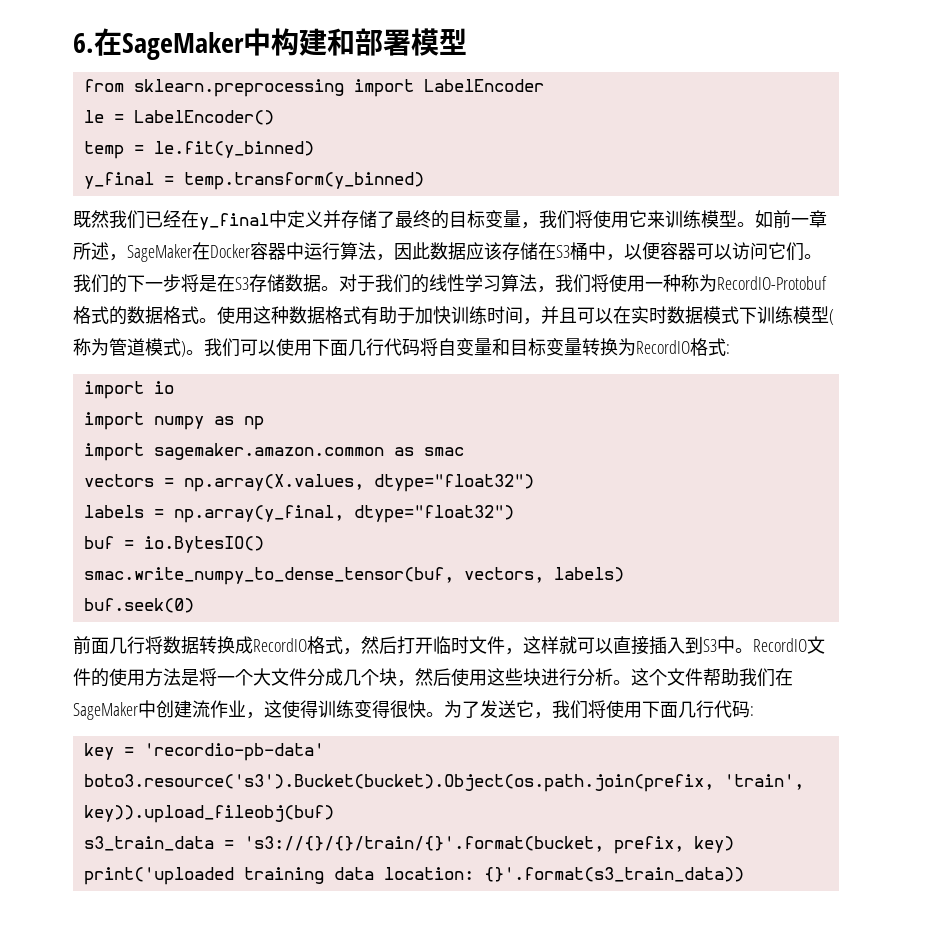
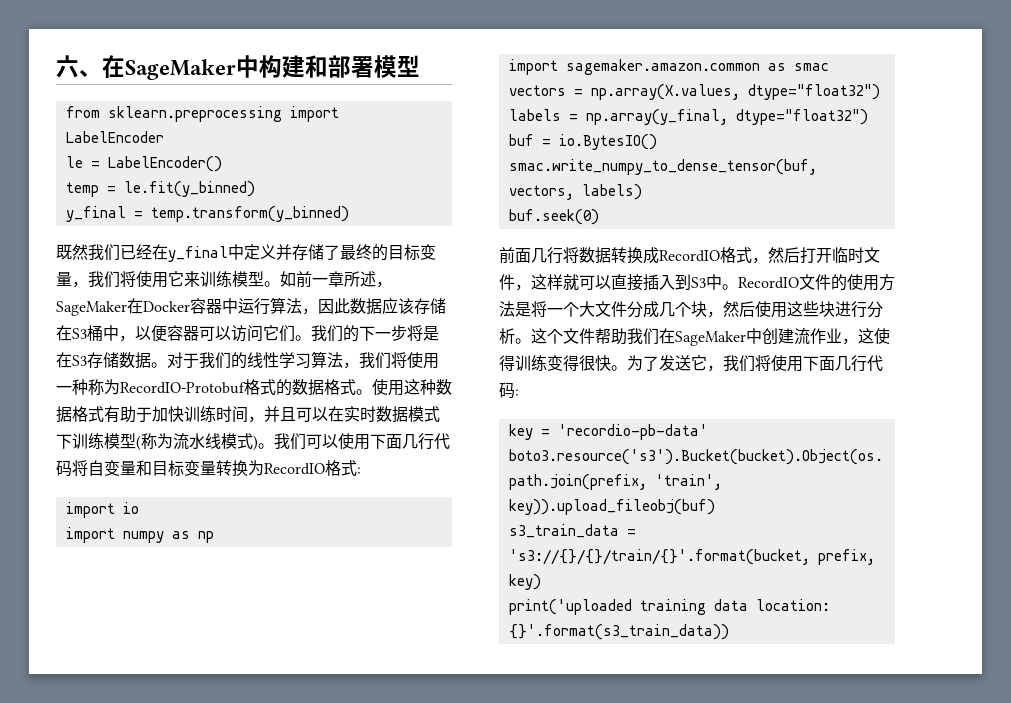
- 6.在SageMaker中构建和部署模型
+ 六、在SageMaker中构建和部署模型
- 使用这种数据格式有助于加快训练时间，并且可以在实时数据模式下训练模型(称为管道模式)。
+ 使用这种数据格式有助于加快训练时间，并且可以在实时数据模式下训练模型(称为流水线模式)。

